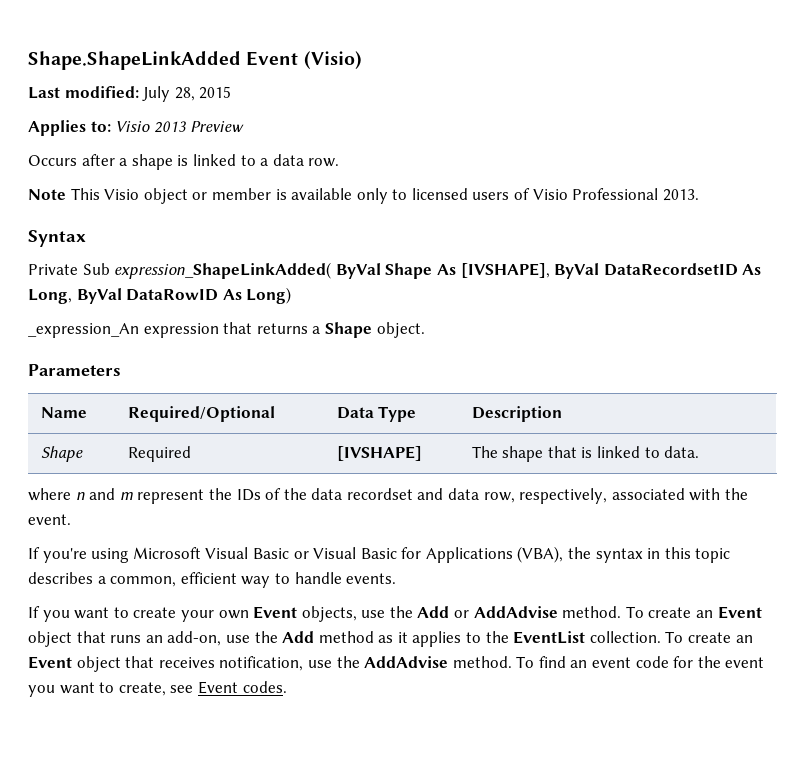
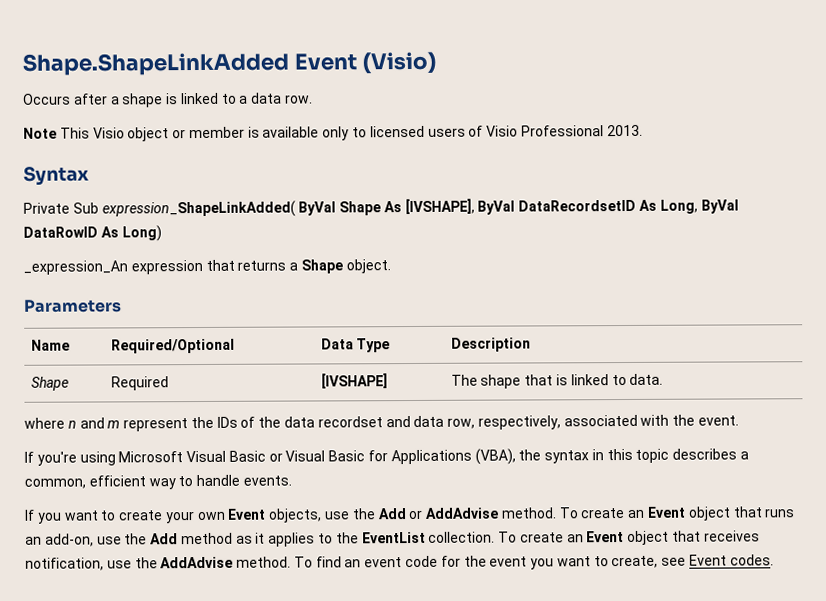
- Last modified: July 28, 2015
- Applies to: Visio 2013 Preview

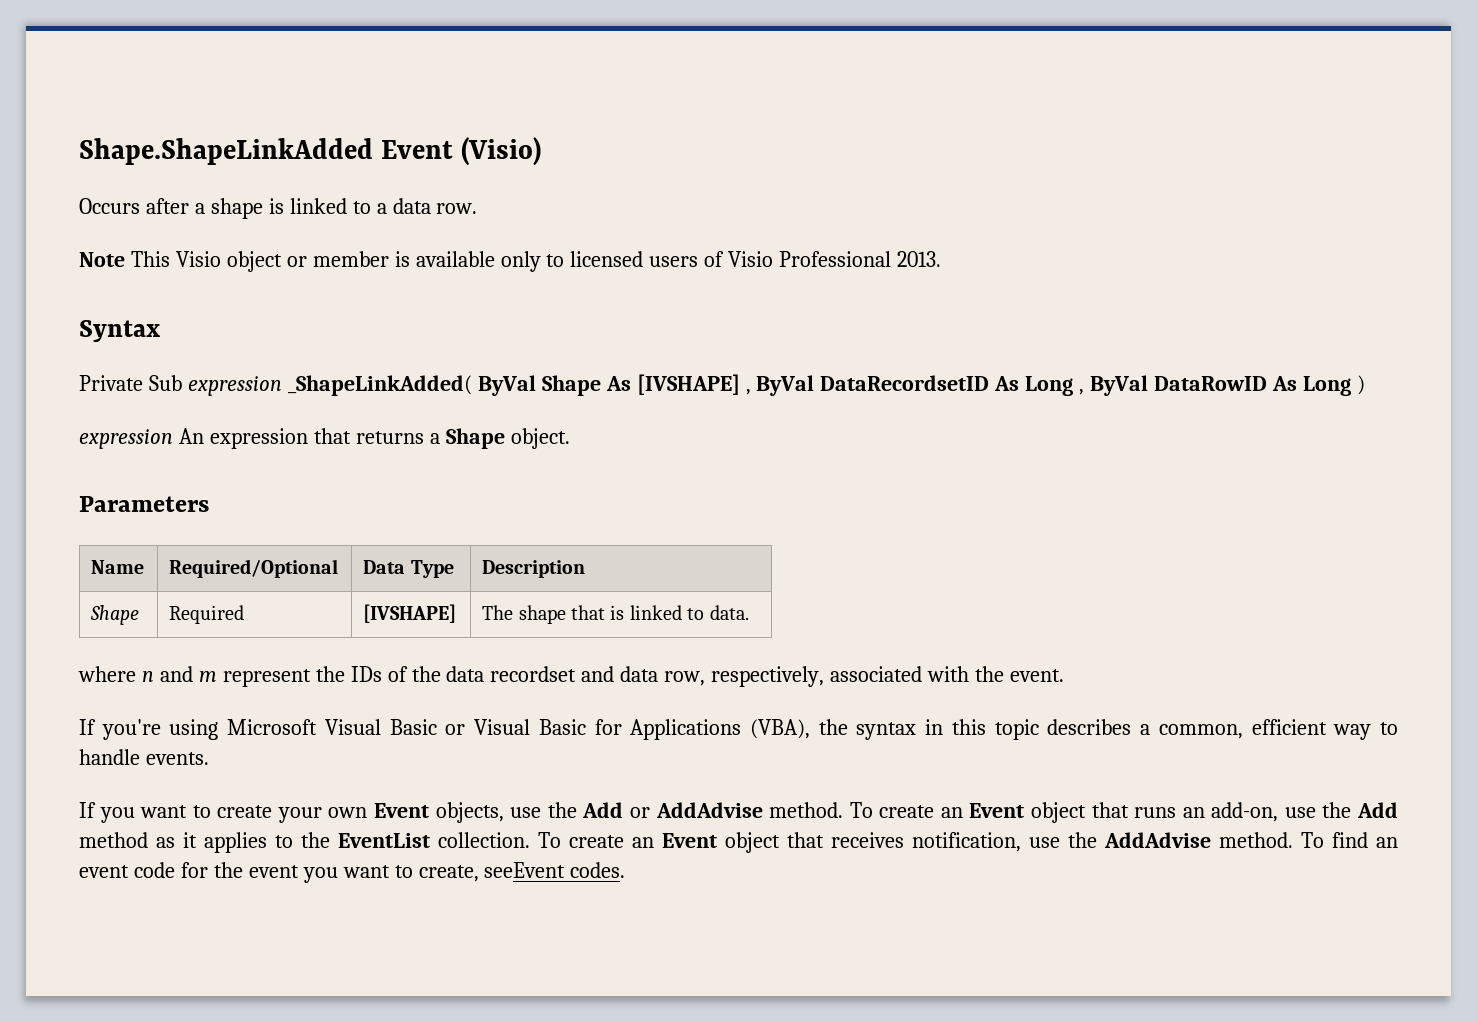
- Private Sub expression_ShapeLinkAdded( ByVal Shape As [IVSHAPE], ByVal DataRecordsetID As Long, ByVal DataRowID As Long)
- _expression_An expression that returns a Shape object.
+ Private Sub expression _ShapeLinkAdded( ByVal Shape As [IVSHAPE] , ByVal DataRecordsetID As Long , ByVal DataRowID As Long )
+ expression An expression that returns a Shape object.
- To find an event code for the event you want to create, see Event codes.
+ To find an event code for the event you want to create, seeEvent codes.

